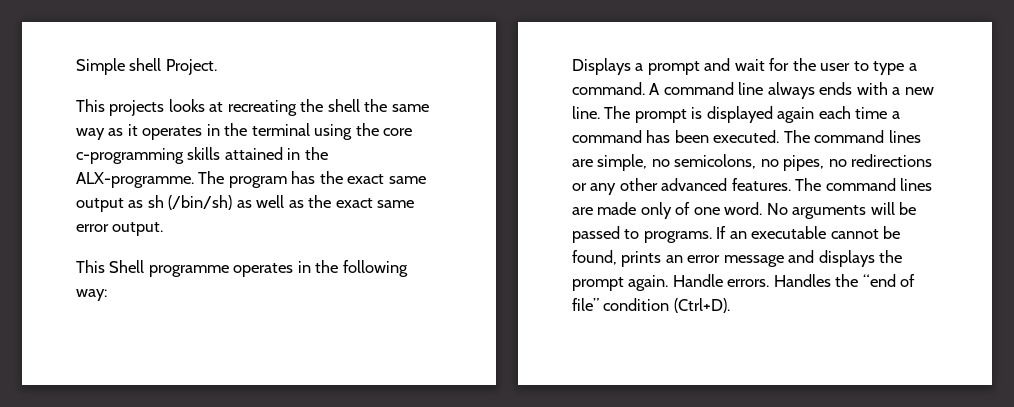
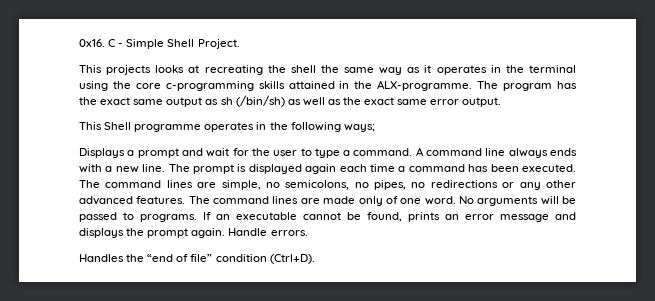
- Simple shell Project.
+ 0x16. C - Simple Shell Project.
- This Shell programme operates in the following way:
+ This Shell programme operates in the following ways;
- Handle errors. Handles the “end of file” condition (Ctrl+D).
+ Handle errors.
+ Handles the “end of file” condition (Ctrl+D).

